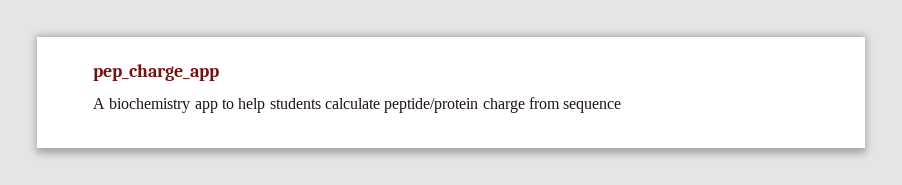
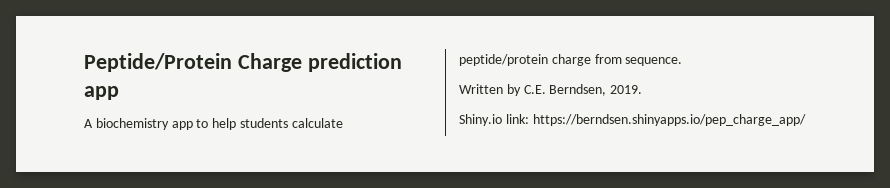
- pep_charge_app
+ Peptide/Protein Charge prediction app
- A biochemistry app to help students calculate peptide/protein charge from sequence
+ A biochemistry app to help students calculate peptide/protein charge from sequence.
+ Written by C.E. Berndsen, 2019.
+ Shiny.io link: https://berndsen.shinyapps.io/pep_charge_app/

